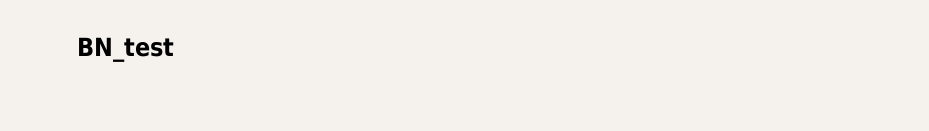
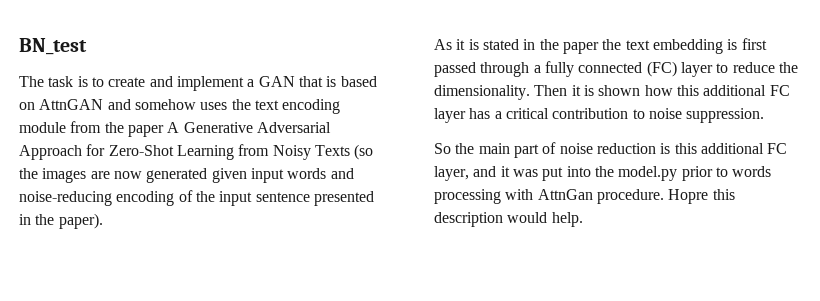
+ The task is to create and implement a GAN that is based on AttnGAN and somehow uses the text encoding module from the paper A Generative Adversarial Approach for Zero-Shot Learning from Noisy Texts (so the images are now generated given input words and noise-reducing encoding of the input sentence presented in the paper).
+ As it is stated in the paper the text embedding is first passed through a fully connected (FC) layer to reduce the dimensionality. Then it is shown how this additional FC layer has a critical contribution to noise suppression.
+ So the main part of noise reduction is this additional FC layer, and it was put into the model.py prior to words processing with AttnGan procedure. Hopre this description would help.

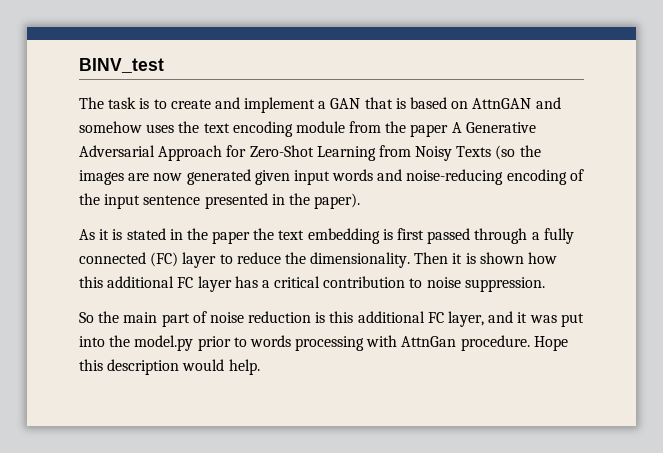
- BN_test
+ BINV_test
- Hopre this description would help.
+ Hope this description would help.

